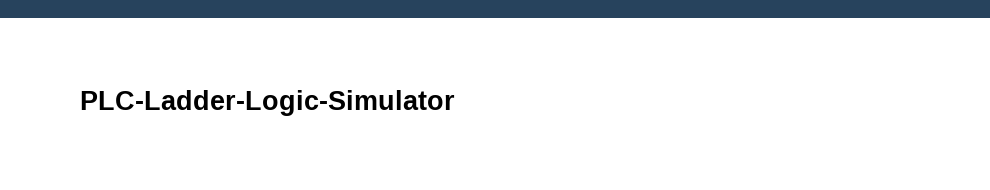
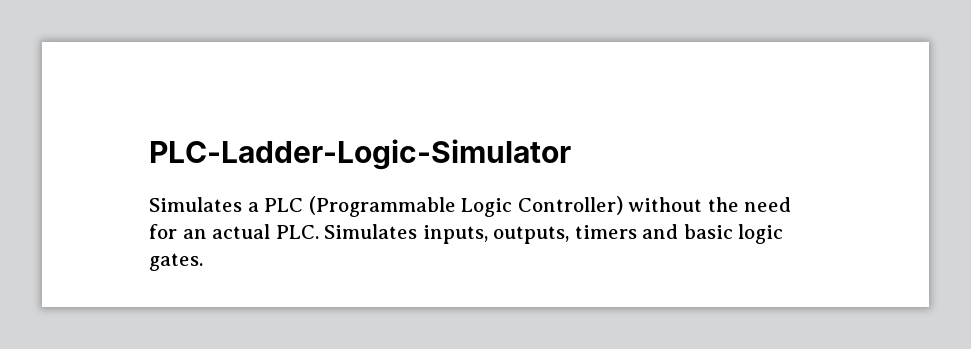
+ Simulates a PLC (Programmable Logic Controller) without the need for an actual PLC. Simulates inputs, outputs, timers and basic logic gates.

